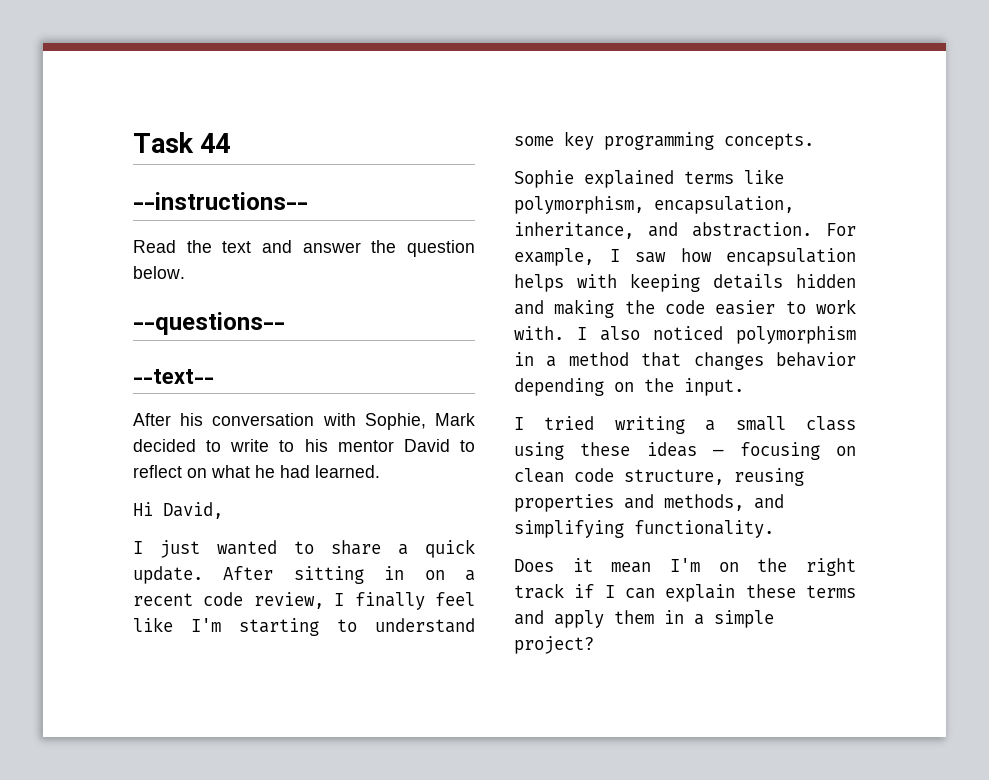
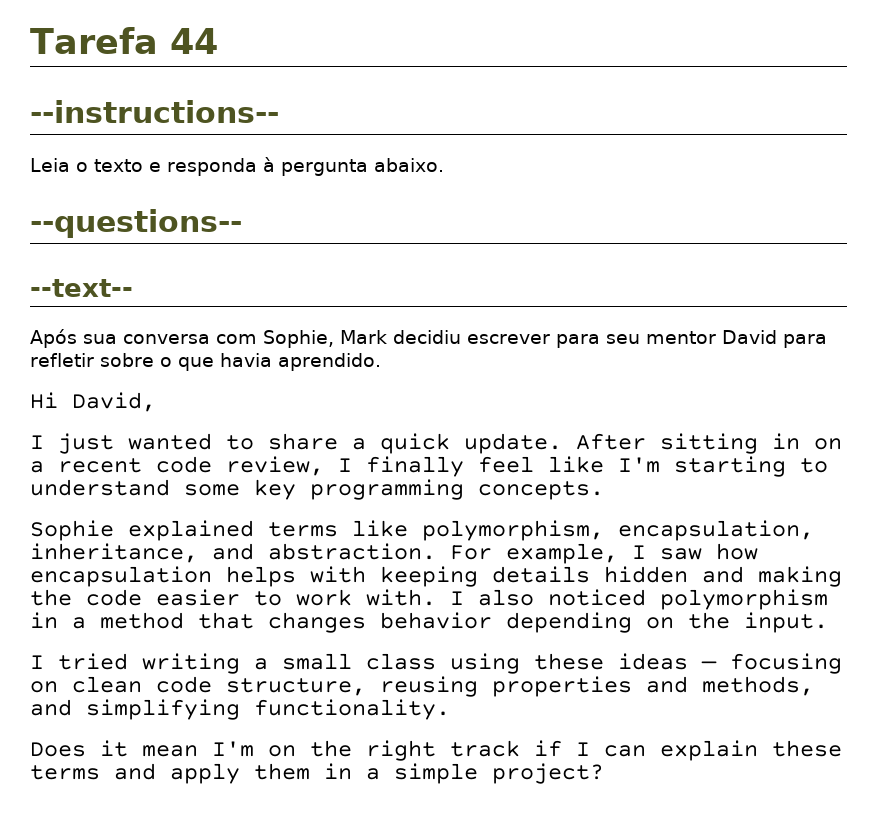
- Task 44
+ Tarefa 44
- Read the text and answer the question below.
+ Leia o texto e responda à pergunta abaixo.
  --questions--
  --text--
- After his conversation with Sophie, Mark decided to write to his mentor David to reflect on what he had learned.
+ Após sua conversa com Sophie, Mark decidiu escrever para seu mentor David para refletir sobre o que havia aprendido.

